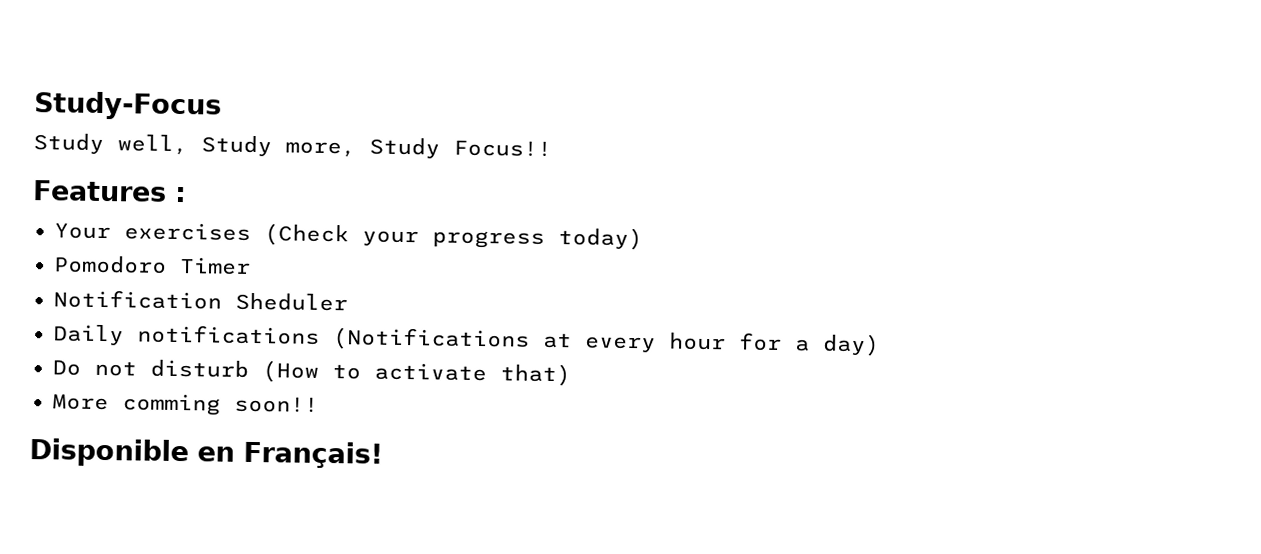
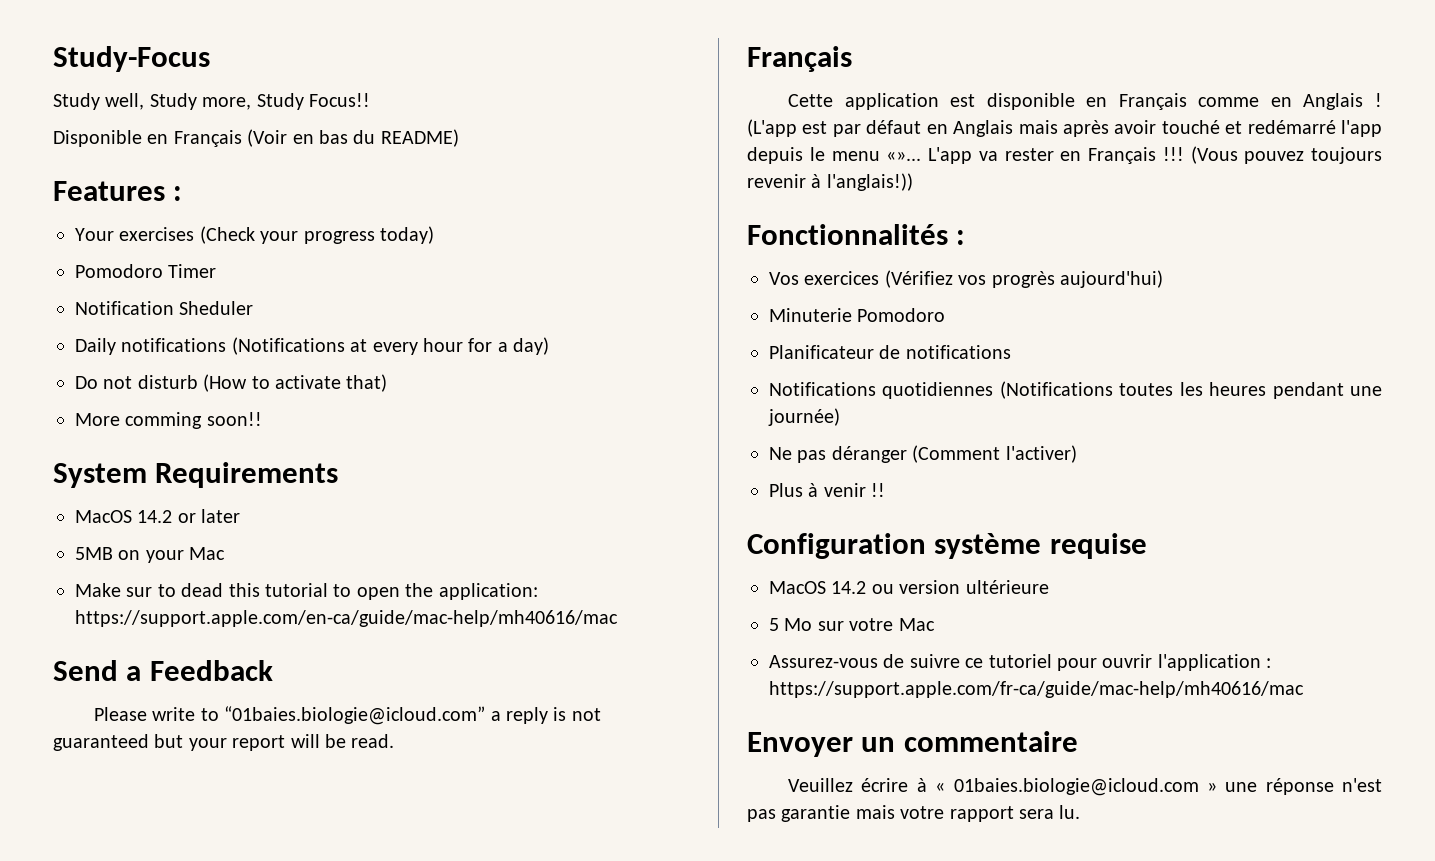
+ Disponible en Français (Voir en bas du README)
- Disponible en Français!
+ System Requirements
+ MacOS 14.2 or later
+ 5MB on your Mac
+ Make sur to dead this tutorial to open the application: https://support.apple.com/en-ca/guide/mac-help/mh40616/mac
+ Send a Feedback
+ Please write to “01baies.biologie@icloud.com” a reply is not guaranteed but your report will be read.
+ Français
+ Cette application est disponible en Français comme en Anglais ! (L'app est par défaut en Anglais mais après avoir touché et redémarré l'app depuis le menu «»... L'app va rester en Français !!! (Vous pouvez toujours revenir à l'anglais!))
+ Fonctionnalités :
+ Vos exercices (Vérifiez vos progrès aujourd'hui)
+ Minuterie Pomodoro
+ Planificateur de notifications
+ Notifications quotidiennes (Notifications toutes les heures pendant une journée)
+ Ne pas déranger (Comment l'activer)
+ Plus à venir !!
+ Configuration système requise
+ MacOS 14.2 ou version ultérieure
+ 5 Mo sur votre Mac
+ Assurez-vous de suivre ce tutoriel pour ouvrir l'application : https://support.apple.com/fr-ca/guide/mac-help/mh40616/mac
+ Envoyer un commentaire
+ Veuillez écrire à « 01baies.biologie@icloud.com » une réponse n'est pas garantie mais votre rapport sera lu.

